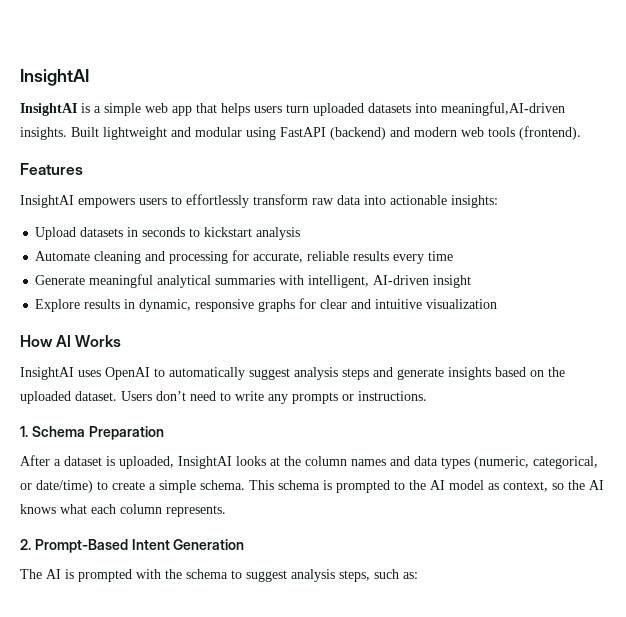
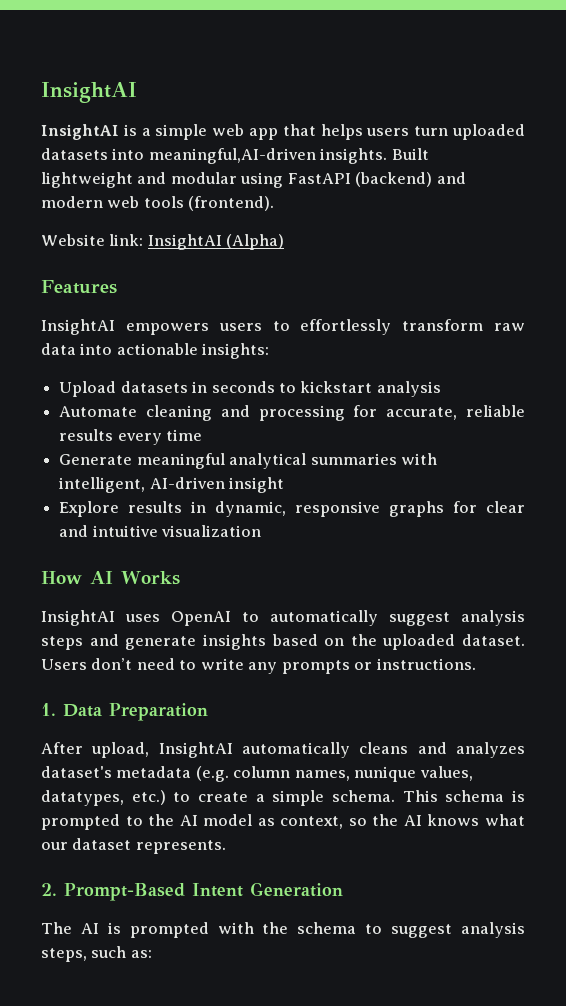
+ Website link: InsightAI (Alpha)
- 1. Schema Preparation
+ 1. Data Preparation
- After a dataset is uploaded, InsightAI looks at the column names and data types (numeric, categorical, or date/time) to create a simple schema.
+ After upload, InsightAI automatically cleans and analyzes dataset's metadata (e.g. column names, nunique values, datatypes, etc.) to create a simple schema.
- This schema is prompted to the AI model as context, so the AI knows what each column represents.
+ This schema is prompted to the AI model as context, so the AI knows what our dataset represents.

